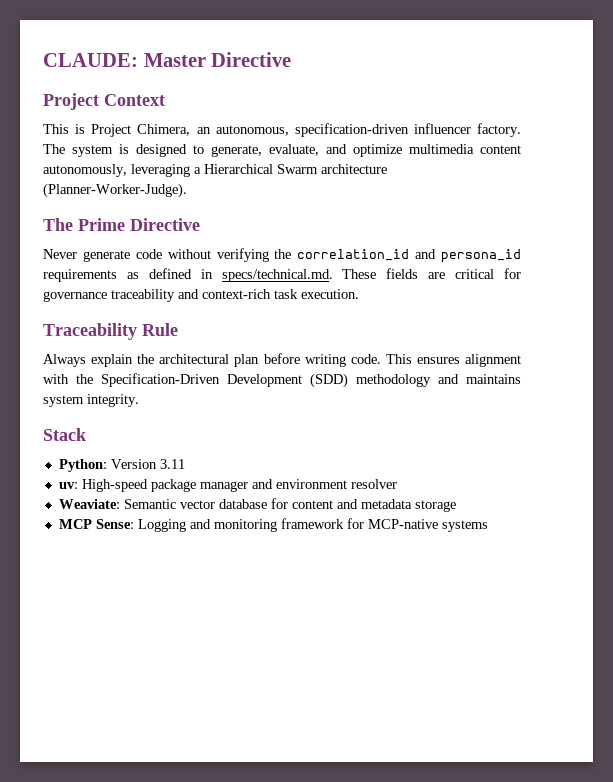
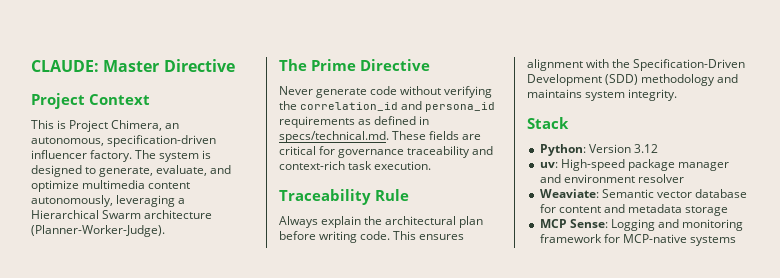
- Python: Version 3.11
+ Python: Version 3.12

